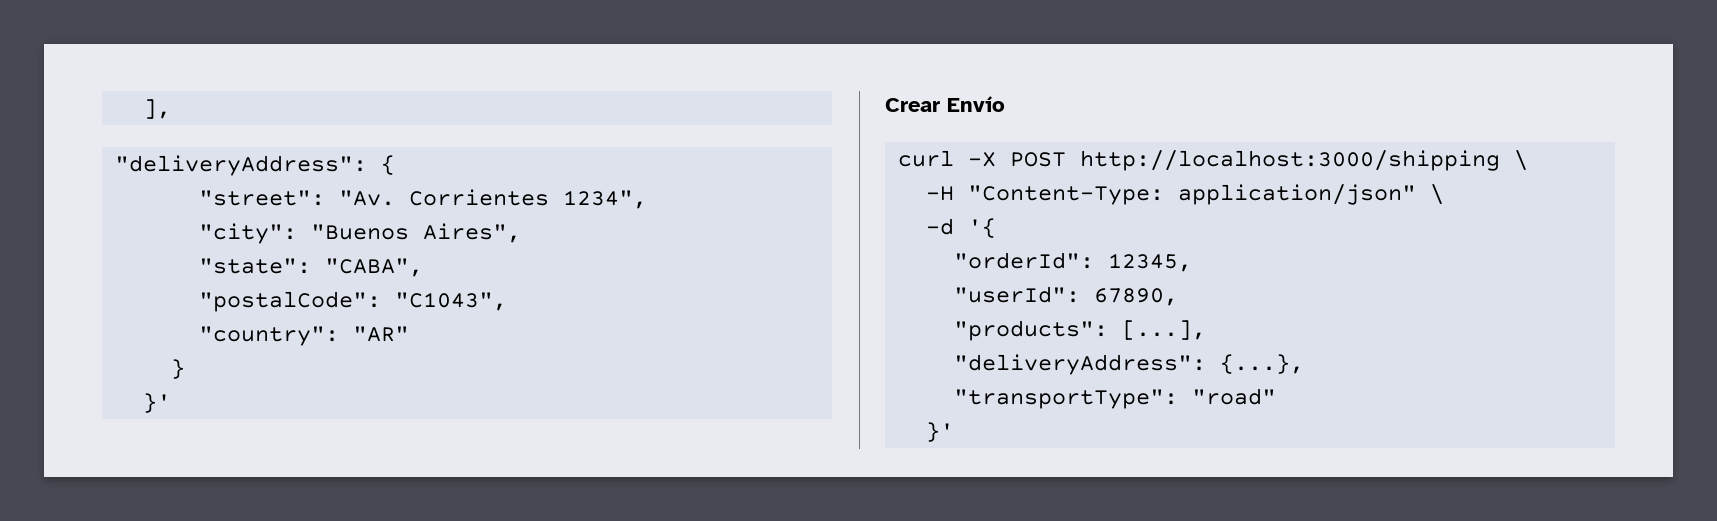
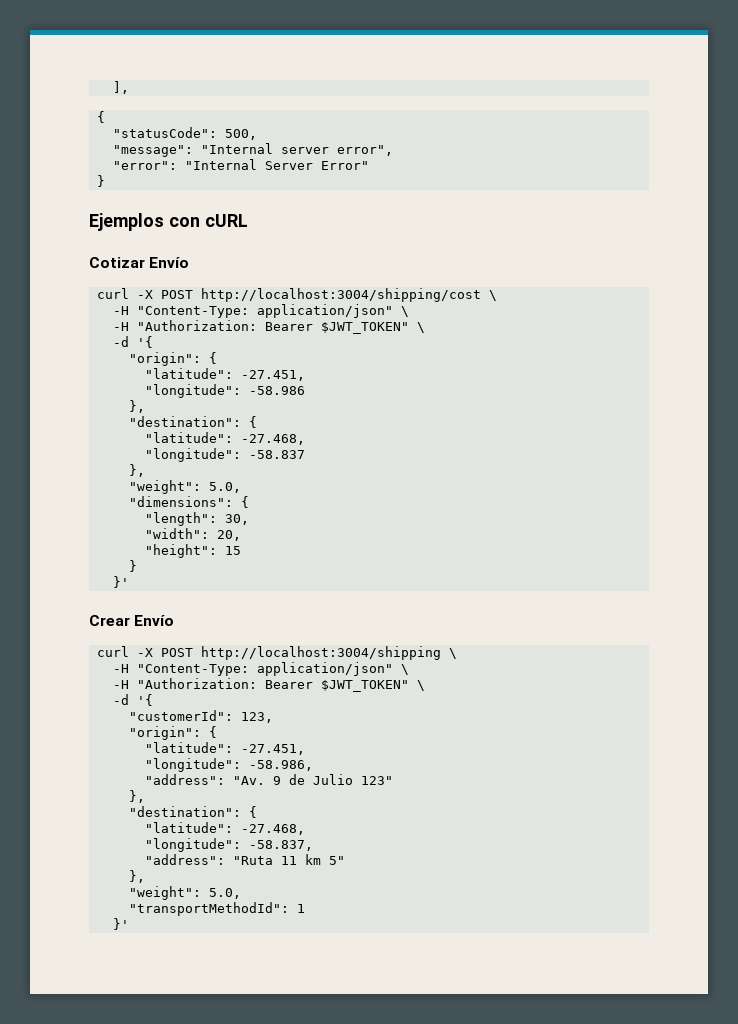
  ],
- "deliveryAddress": {
- "street": "Av. Corrientes 1234",
- "city": "Buenos Aires",
- "state": "CABA",
- "postalCode": "C1043",
- "country": "AR"
+ {
+ "statusCode": 500,
+ "message": "Internal server error",
+ "error": "Internal Server Error"
+ }
+ Ejemplos con cURL
+ Cotizar Envío
+ curl -X POST http://localhost:3004/shipping/cost \
+ -H "Content-Type: application/json" \
+ -H "Authorization: Bearer $JWT_TOKEN" \
+ -d '{
+ "origin": {
+ "latitude": -27.451,
+ "longitude": -58.986
+ },
+ "destination": {
+ "latitude": -27.468,
+ "longitude": -58.837
+ },
+ "weight": 5.0,
+ "dimensions": {
+ "length": 30,
+ "width": 20,
+ "height": 15
- curl -X POST http://localhost:3000/shipping \
+ curl -X POST http://localhost:3004/shipping \
  -H "Content-Type: application/json" \
+ -H "Authorization: Bearer $JWT_TOKEN" \
  -d '{
- "orderId": 12345,
- "userId": 67890,
- "products": [...],
- "deliveryAddress": {...},
- "transportType": "road"
+ "customerId": 123,
+ "origin": {
+ "latitude": -27.451,
+ "longitude": -58.986,
+ "address": "Av. 9 de Julio 123"
+ },
+ "destination": {
+ "latitude": -27.468,
+ "longitude": -58.837,
+ "address": "Ruta 11 km 5"
+ },
+ "weight": 5.0,
+ "transportMethodId": 1

